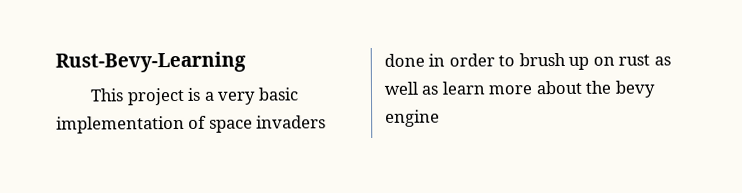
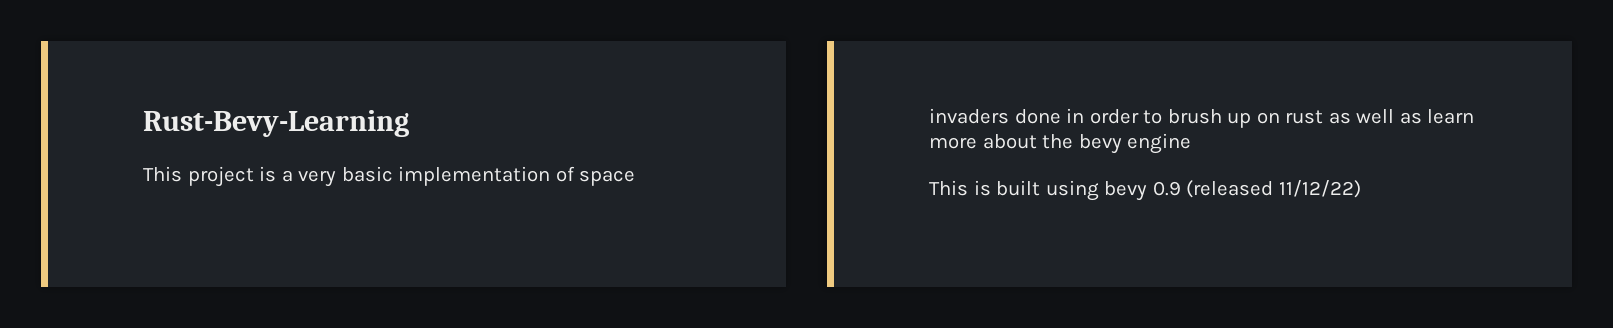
+ This is built using bevy 0.9 (released 11/12/22)

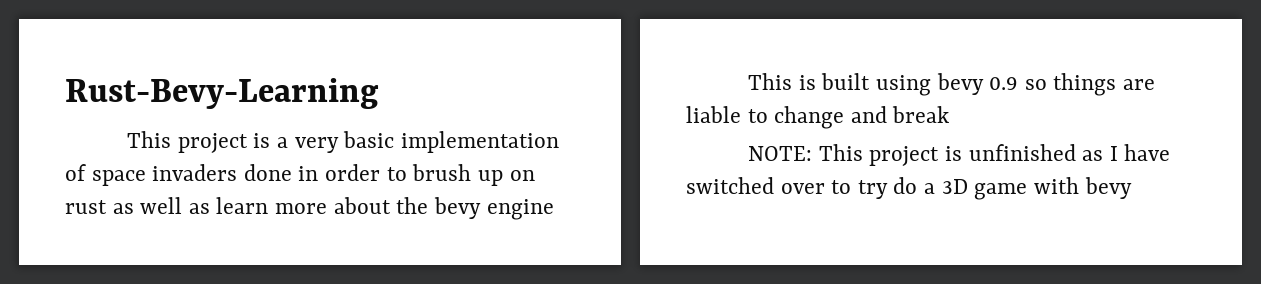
- This is built using bevy 0.9 (released 11/12/22)
+ This is built using bevy 0.9 so things are liable to change and break
+ NOTE: This project is unfinished as I have switched over to try do a 3D game with bevy

